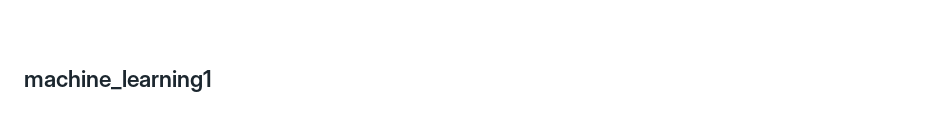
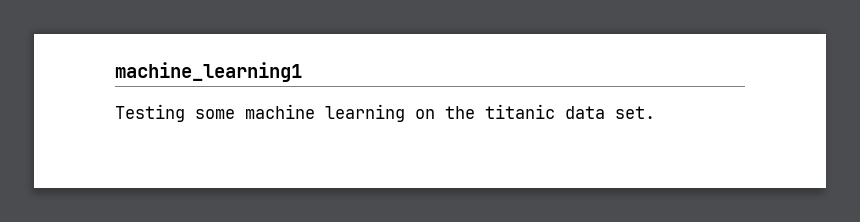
+ Testing some machine learning on the titanic data set.

